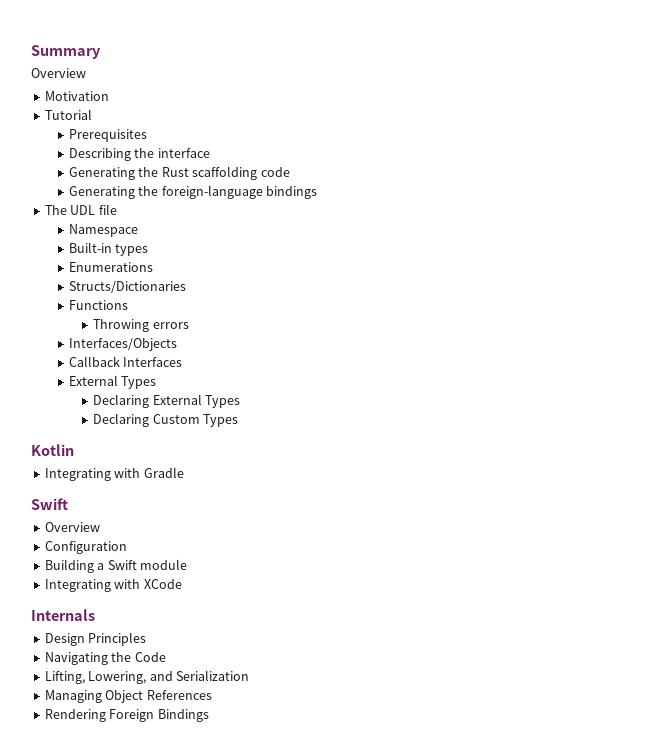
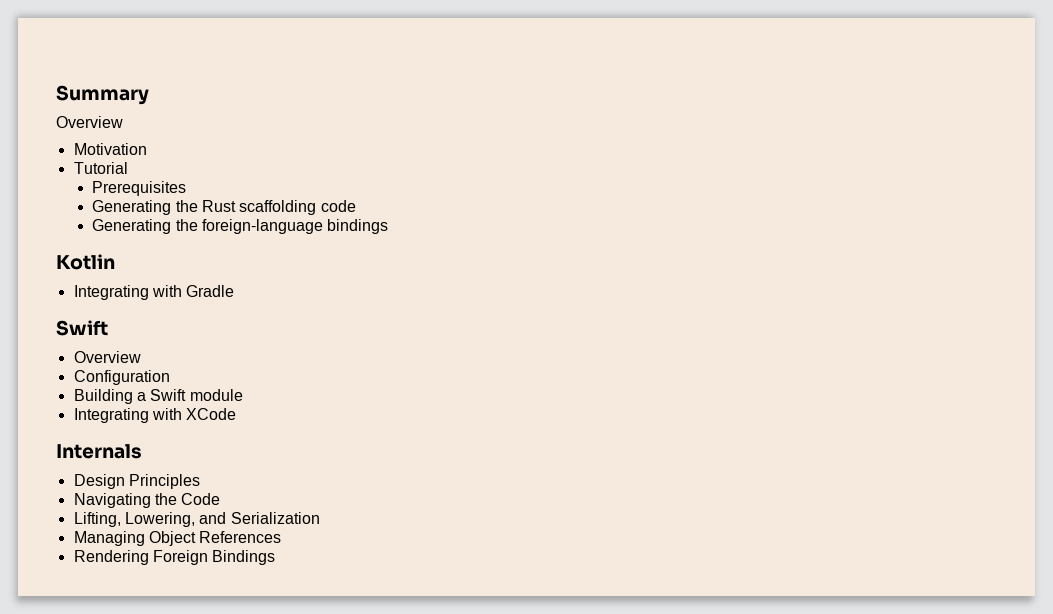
- Describing the interface
- The UDL file
- Namespace
- Built-in types
- Enumerations
- Structs/Dictionaries
- Functions
- Throwing errors
- Interfaces/Objects
- Callback Interfaces
- External Types
- Declaring External Types
- Declaring Custom Types

